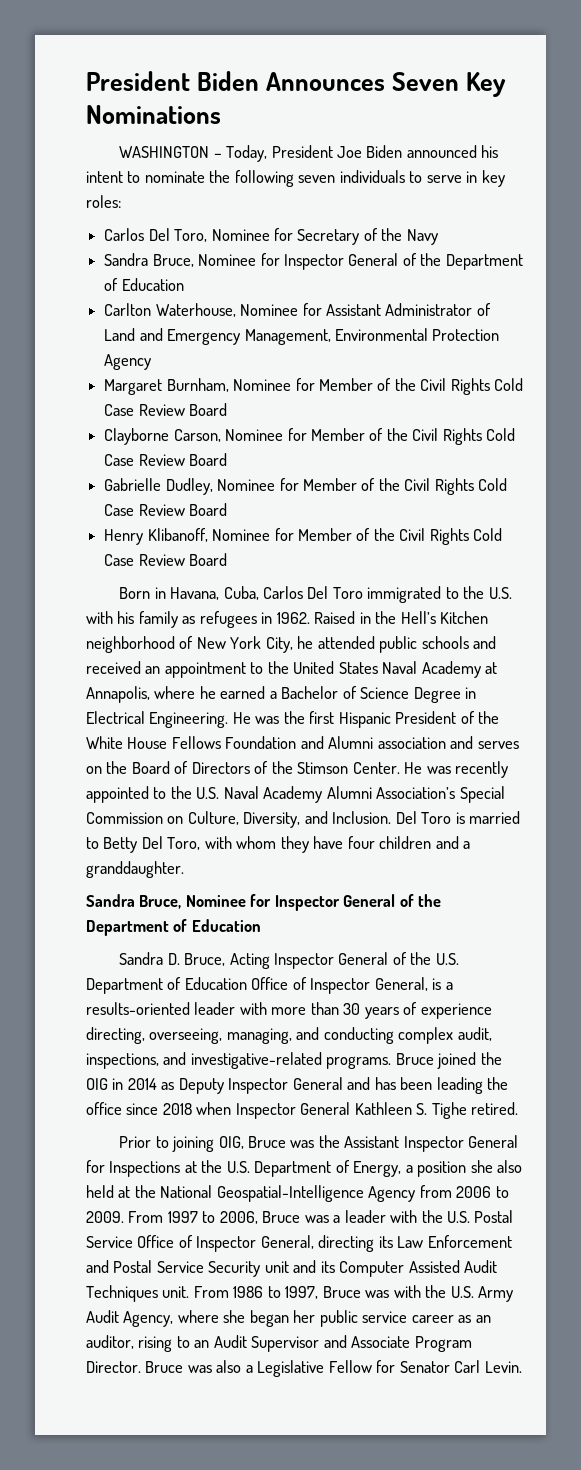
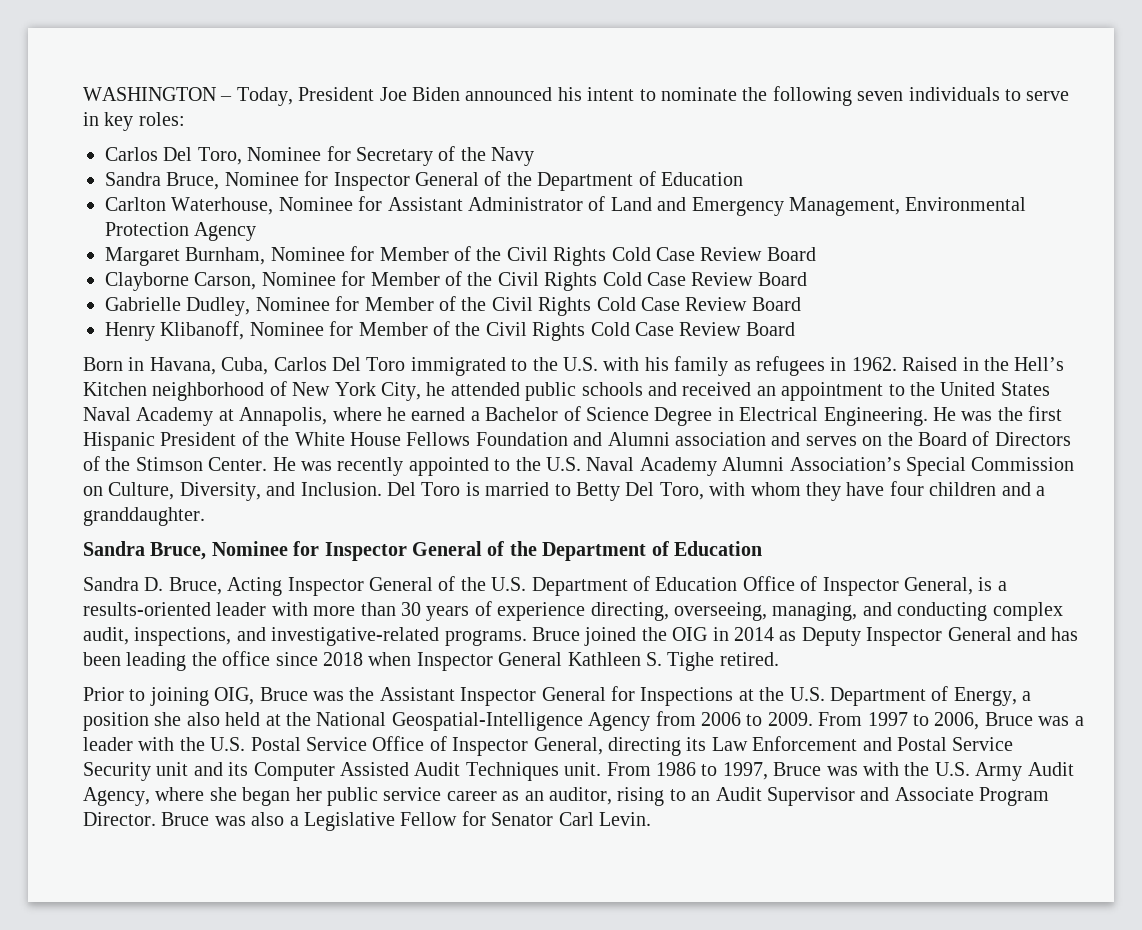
- President Biden Announces Seven Key Nominations

